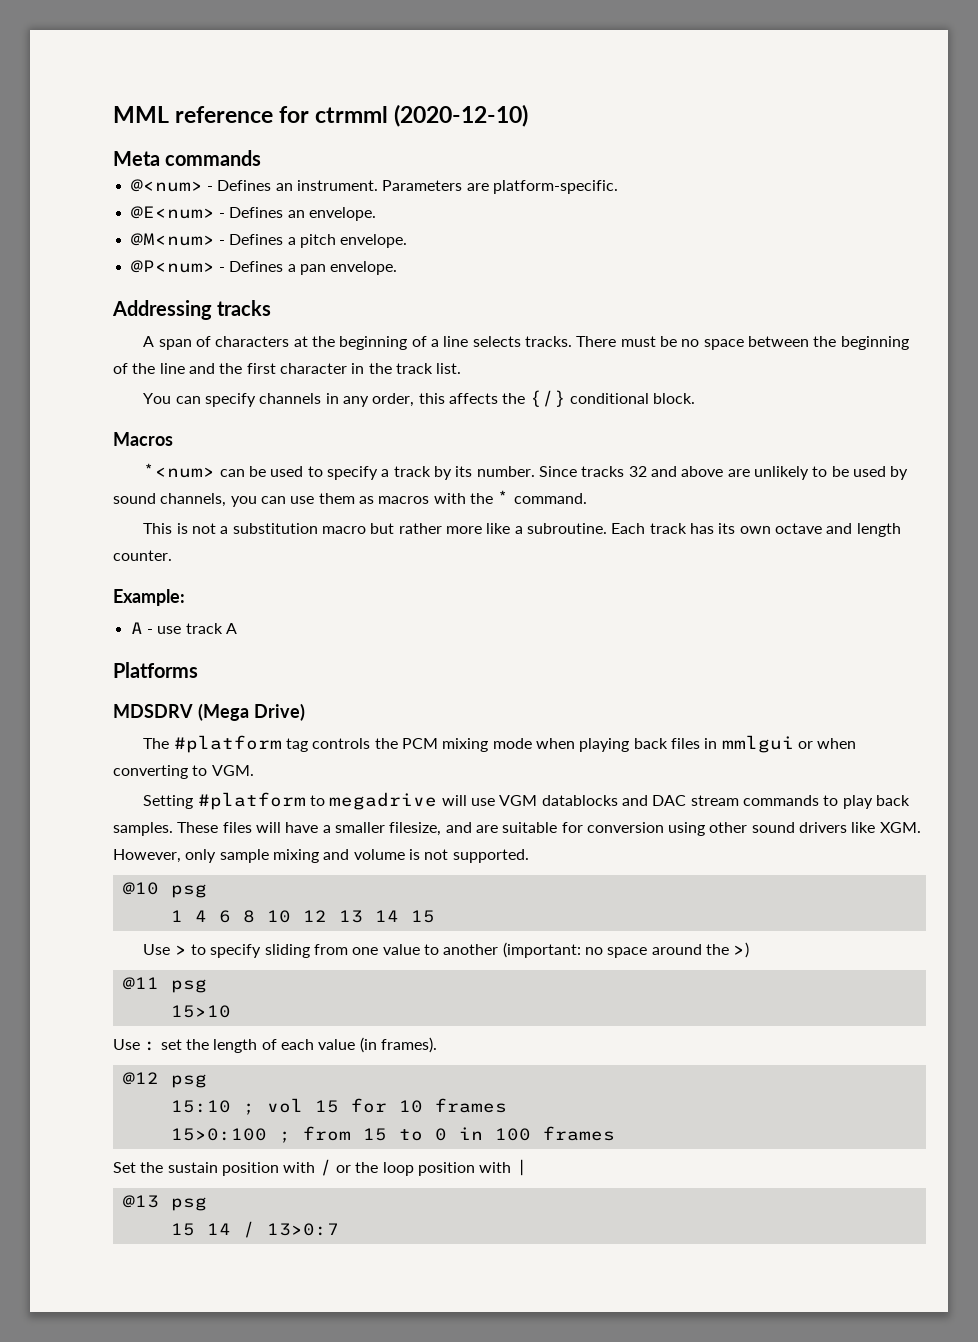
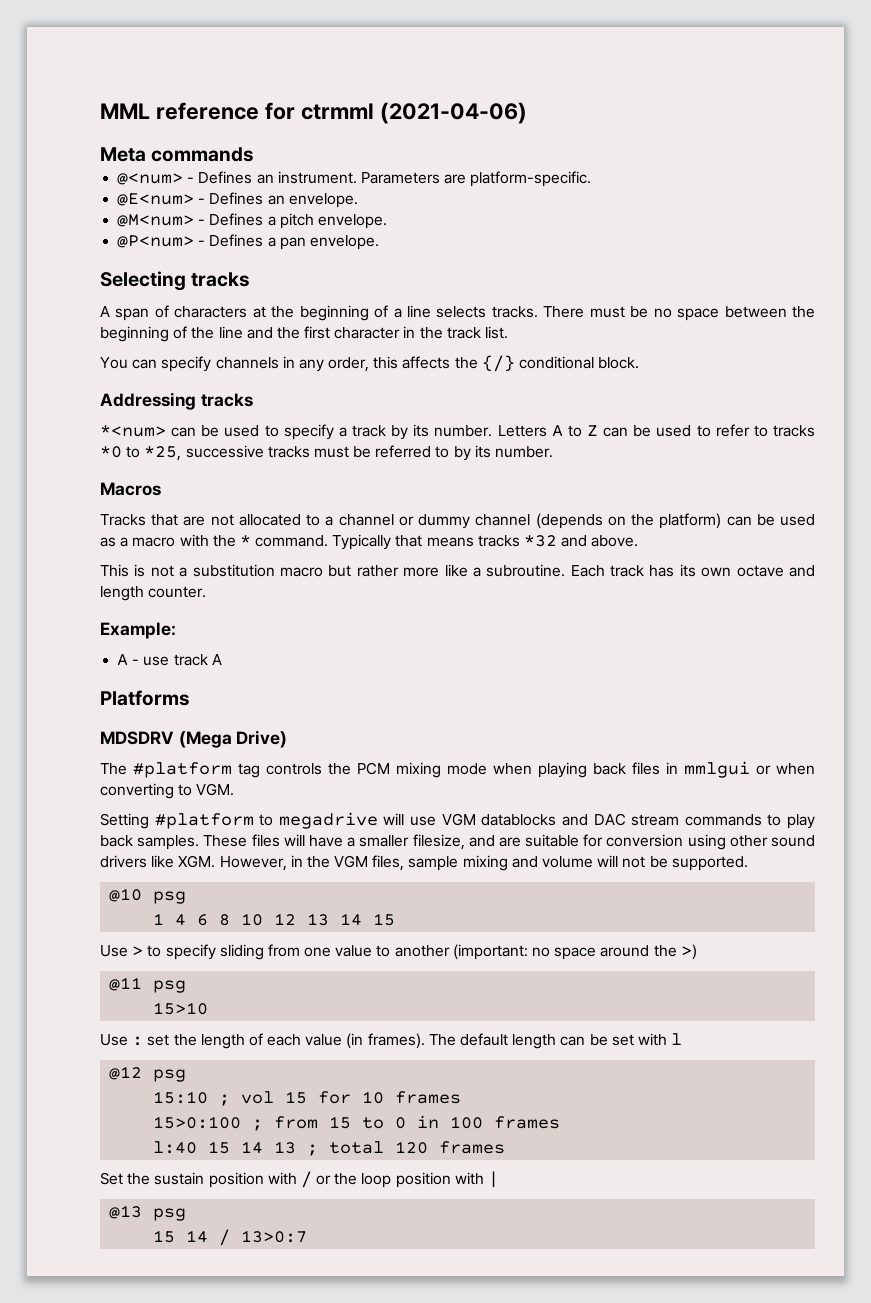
- MML reference for ctrmml (2020-12-10)
+ MML reference for ctrmml (2021-04-06)
- Addressing tracks
+ Selecting tracks
- Macros
+ Addressing tracks
- Since tracks 32 and above are unlikely to be used by sound channels, you can use them as macros with the * command.
+ Letters A to Z can be used to refer to tracks *0 to *25, successive tracks must be referred to by its number.
+ Macros
+ Tracks that are not allocated to a channel or dummy channel (depends on the platform) can be used as a macro with the * command. Typically that means tracks *32 and above.
- These files will have a smaller filesize, and are suitable for conversion using other sound drivers like XGM. However, only sample mixing and volume is not supported.
+ These files will have a smaller filesize, and are suitable for conversion using other sound drivers like XGM. However, in the VGM files, sample mixing and volume will not be supported.
+ The default length can be set with l
+ l:40 15 14 13 ; total 120 frames

